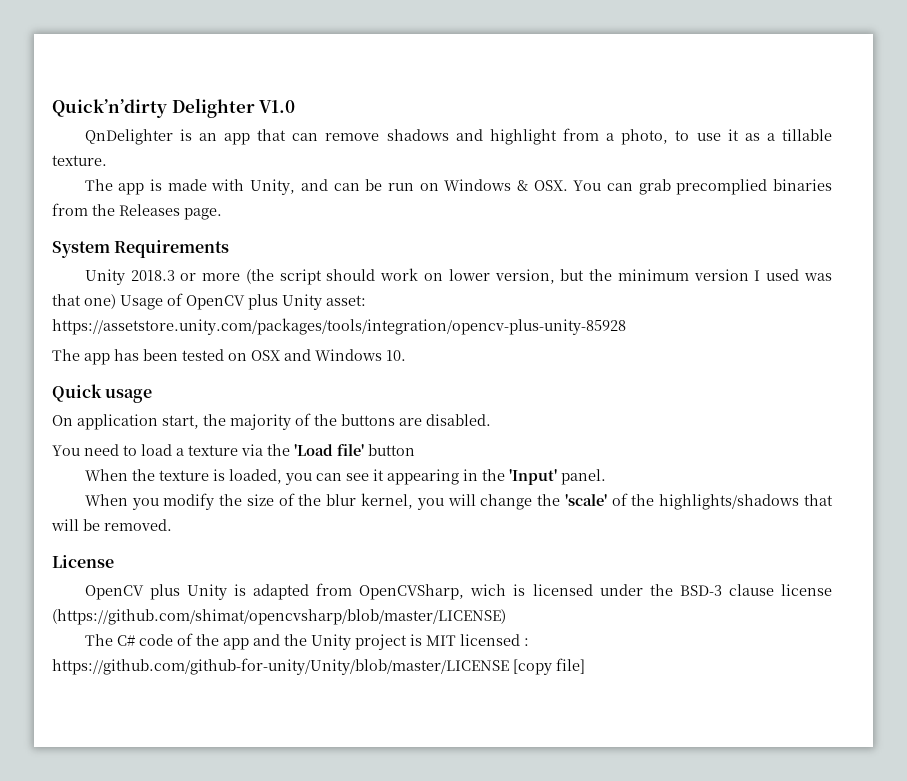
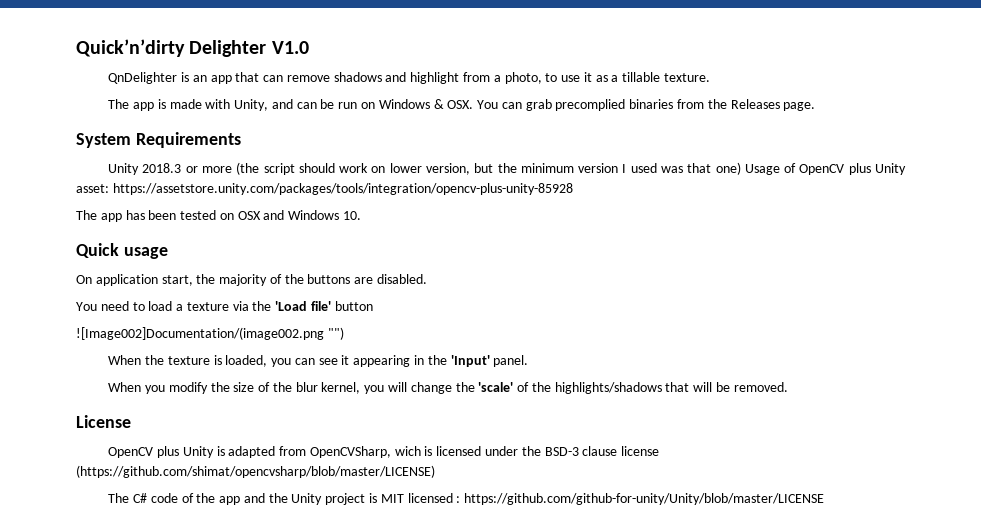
+ ![Image002]Documentation/(image002.png "")
- The C# code of the app and the Unity project is MIT licensed : https://github.com/github-for-unity/Unity/blob/master/LICENSE [copy file]
+ The C# code of the app and the Unity project is MIT licensed : https://github.com/github-for-unity/Unity/blob/master/LICENSE

